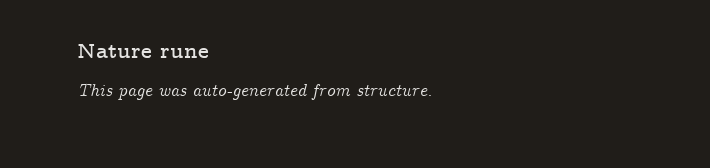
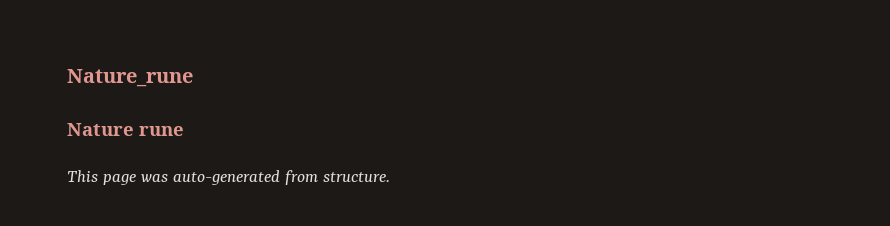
+ Nature_rune

